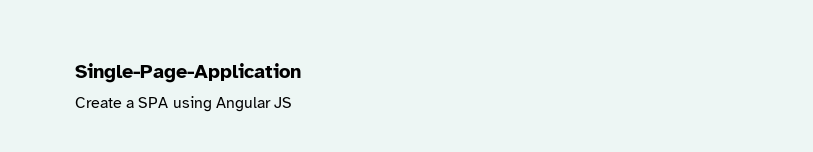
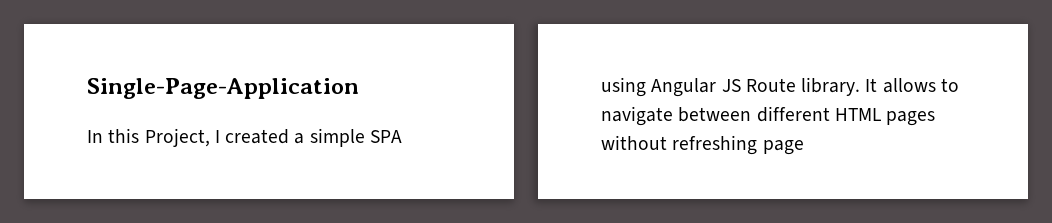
- Create a SPA using Angular JS
+ In this Project, I created a simple SPA using Angular JS Route library. It allows to navigate between different HTML pages without refreshing page

